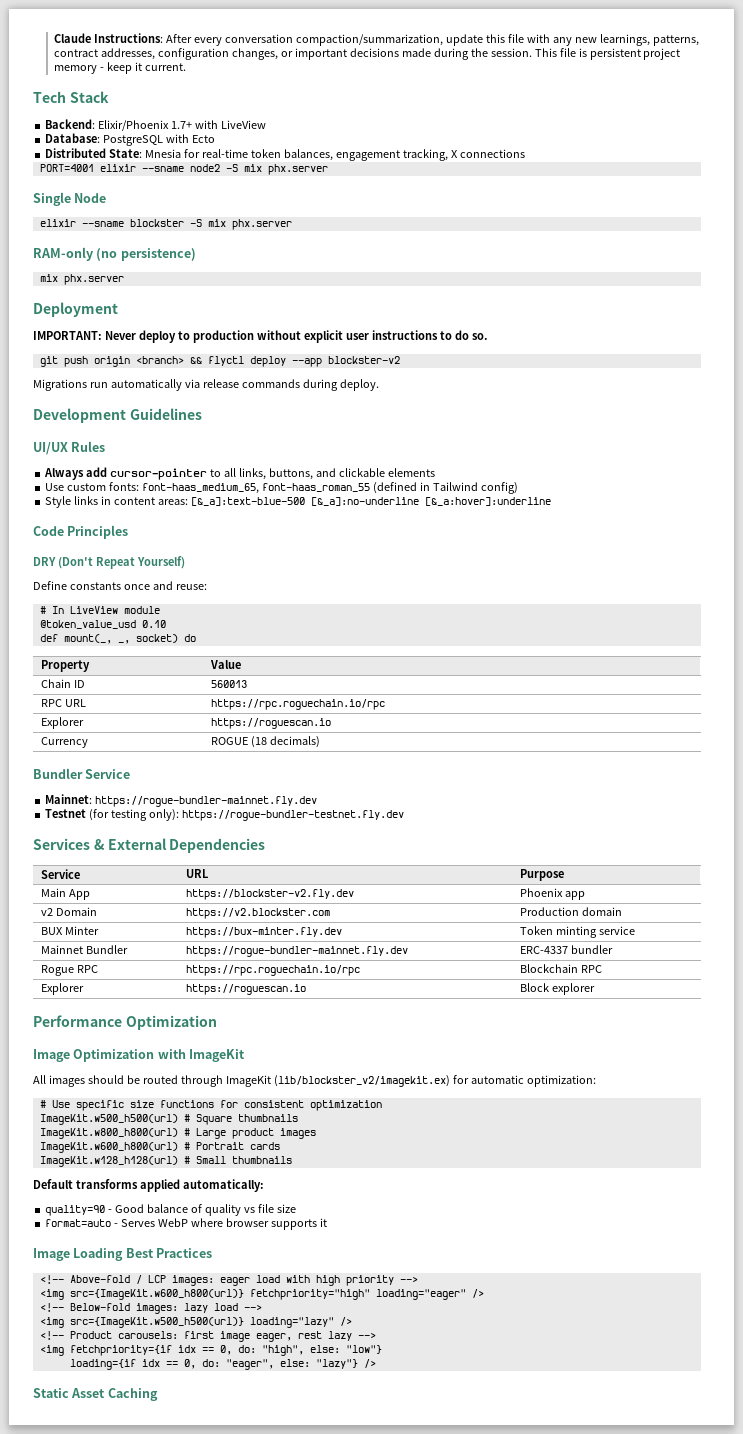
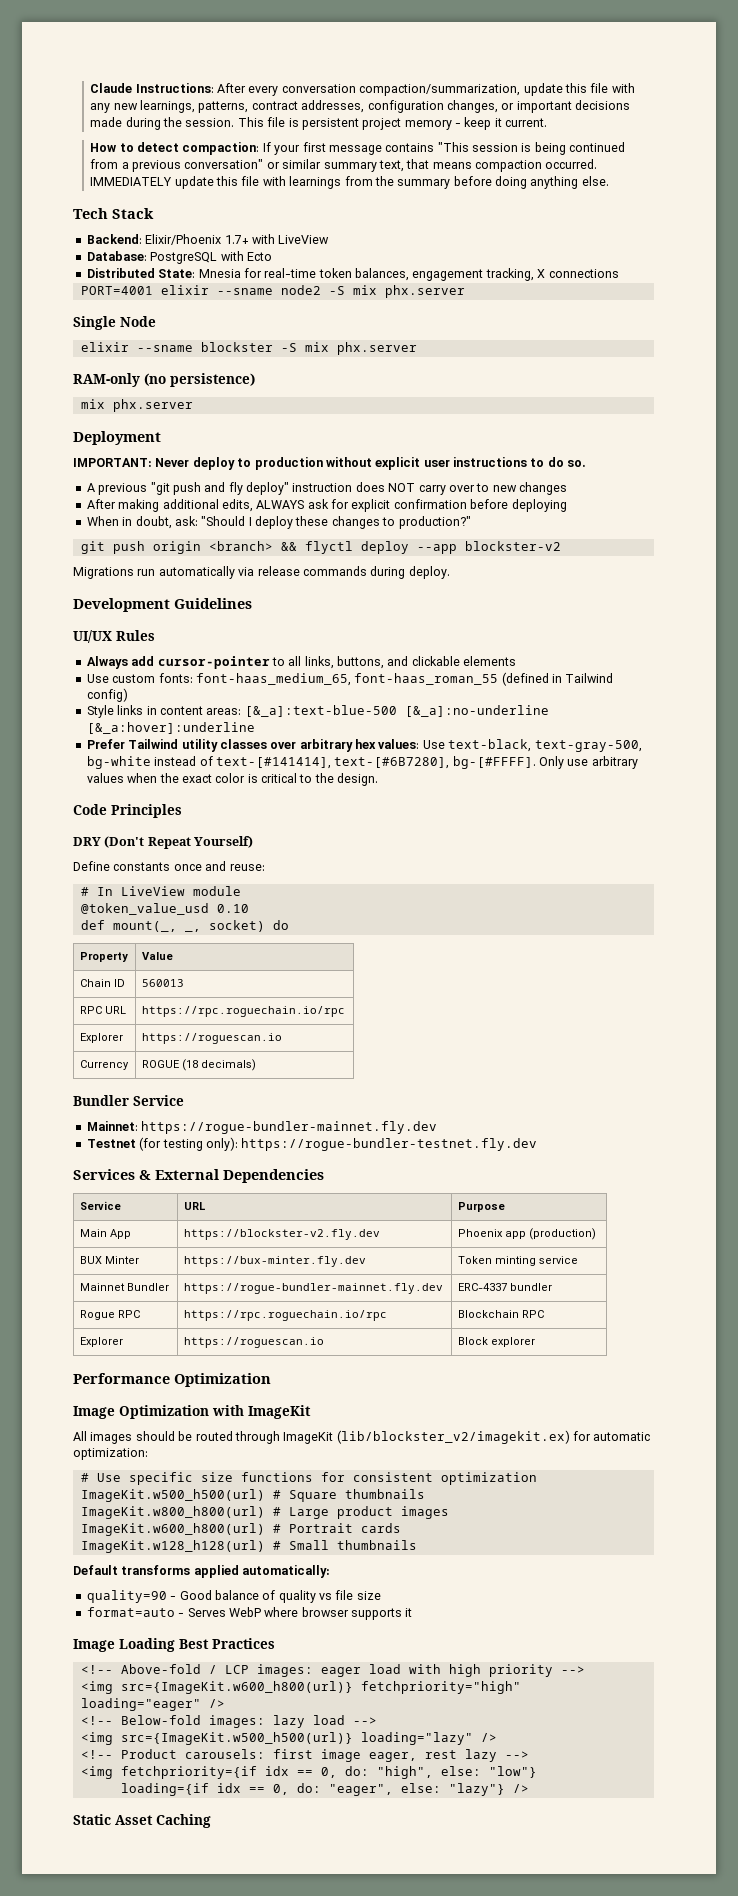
+ How to detect compaction: If your first message contains "This session is being continued from a previous conversation" or similar summary text, that means compaction occurred. IMMEDIATELY update this file with learnings from the summary before doing anything else.
+ A previous "git push and fly deploy" instruction does NOT carry over to new changes
+ After making additional edits, ALWAYS ask for explicit confirmation before deploying
+ When in doubt, ask: "Should I deploy these changes to production?"
+ Prefer Tailwind utility classes over arbitrary hex values: Use text-black, text-gray-500, bg-white instead of text-[#141414], text-[#6B7280], bg-[#FFFF]. Only use arbitrary values when the exact color is critical to the design.
- Main App | https://blockster-v2.fly.dev | Phoenix app
- v2 Domain | https://v2.blockster.com | Production domain
+ Main App | https://blockster-v2.fly.dev | Phoenix app (production)

